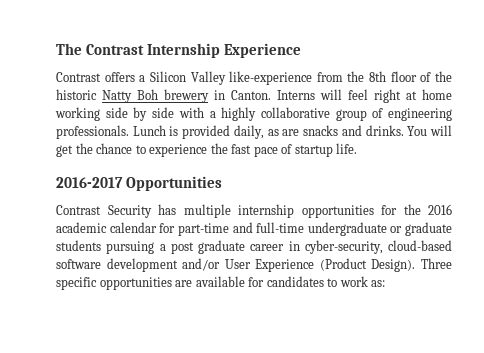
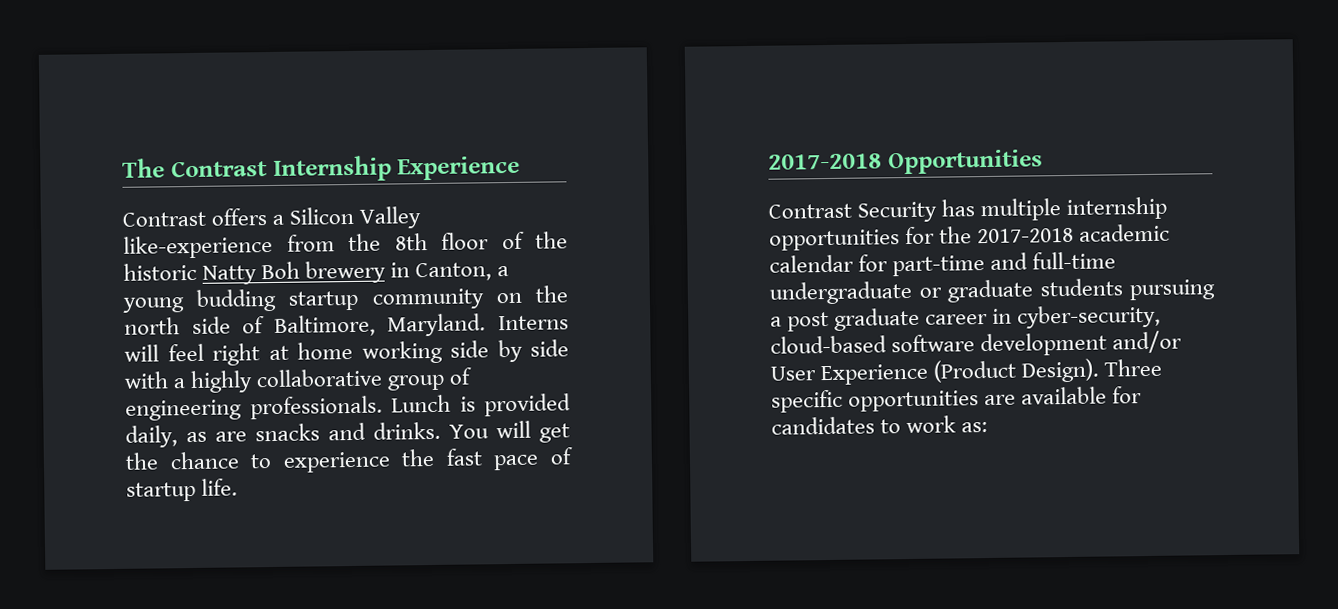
- Contrast offers a Silicon Valley like-experience from the 8th floor of the historic Natty Boh brewery in Canton.
+ Contrast offers a Silicon Valley like-experience from the 8th floor of the historic Natty Boh brewery in Canton, a young budding startup community on the north side of Baltimore, Maryland.
- 2016-2017 Opportunities
+ 2017-2018 Opportunities
- Contrast Security has multiple internship opportunities for the 2016 academic calendar for part-time and full-time undergraduate or graduate students pursuing a post graduate career in cyber-security, cloud-based software development and/or User Experience (Product Design).
+ Contrast Security has multiple internship opportunities for the 2017-2018 academic calendar for part-time and full-time undergraduate or graduate students pursuing a post graduate career in cyber-security, cloud-based software development and/or User Experience (Product Design).

